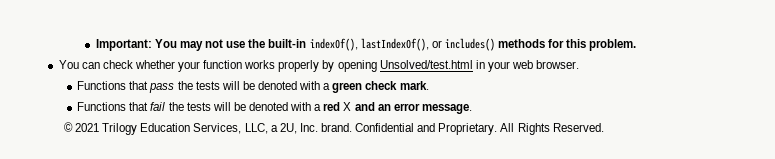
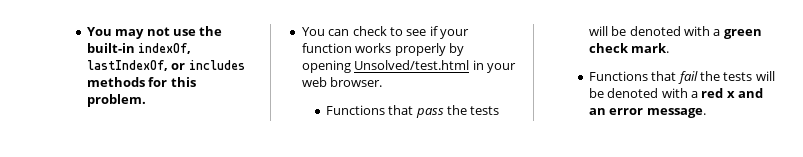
- Important: You may not use the built-in indexOf(), lastIndexOf(), or includes() methods for this problem.
+ You may not use the built-in indexOf, lastIndexOf, or includes methods for this problem.
- You can check whether your function works properly by opening Unsolved/test.html in your web browser.
+ You can check to see if your function works properly by opening Unsolved/test.html in your web browser.
- Functions that fail the tests will be denoted with a red X and an error message.
+ Functions that fail the tests will be denoted with a red x and an error message.
- © 2021 Trilogy Education Services, LLC, a 2U, Inc. brand. Confidential and Proprietary. All Rights Reserved.

